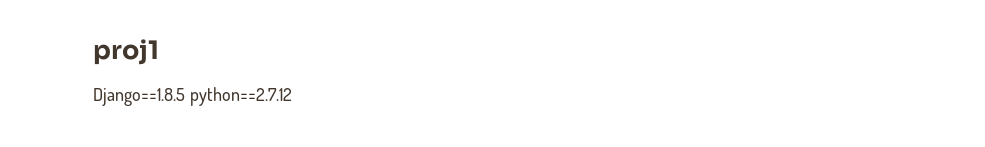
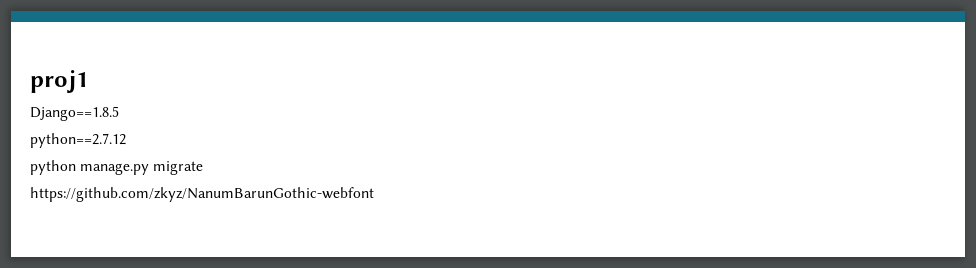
- Django==1.8.5 python==2.7.12
+ Django==1.8.5
+ python==2.7.12
+ python manage.py migrate
+ https://github.com/zkyz/NanumBarunGothic-webfont

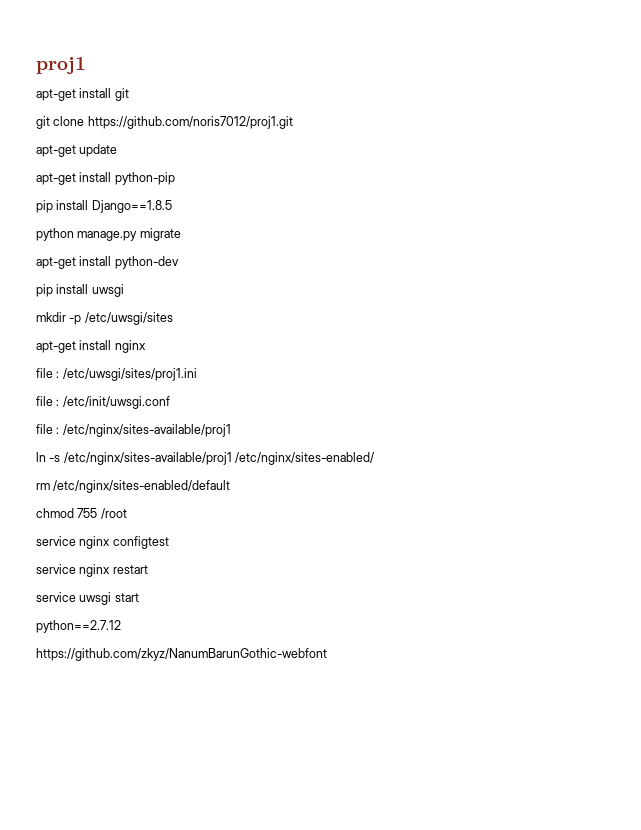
- Django==1.8.5
+ apt-get install git
+ git clone https://github.com/noris7012/proj1.git
+ apt-get update
+ apt-get install python-pip
+ pip install Django==1.8.5
- python==2.7.12
+ apt-get install python-dev
+ pip install uwsgi
+ mkdir -p /etc/uwsgi/sites
+ apt-get install nginx
+ file : /etc/uwsgi/sites/proj1.ini
+ file : /etc/init/uwsgi.conf
+ file : /etc/nginx/sites-available/proj1
+ ln -s /etc/nginx/sites-available/proj1 /etc/nginx/sites-enabled/
+ rm /etc/nginx/sites-enabled/default
+ chmod 755 /root
+ service nginx configtest
+ service nginx restart
+ service uwsgi start
+ python==2.7.12

